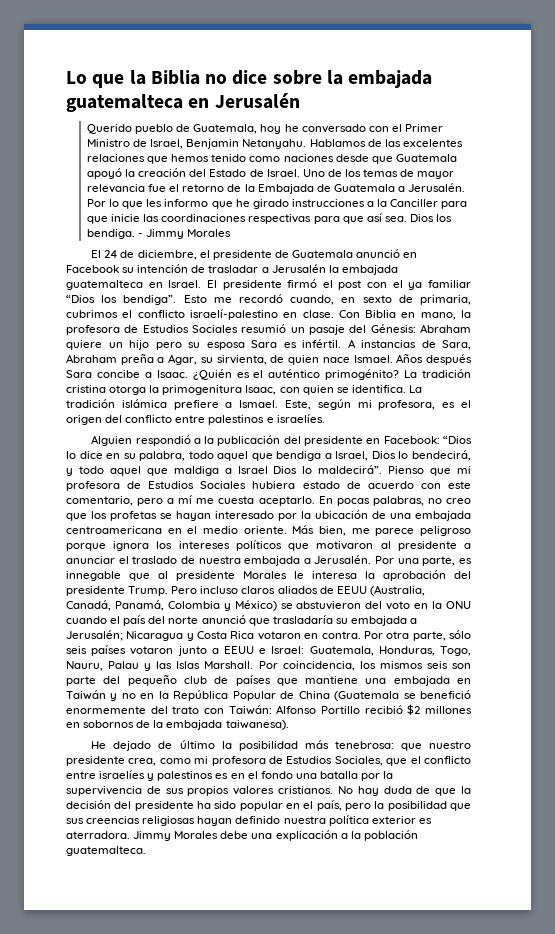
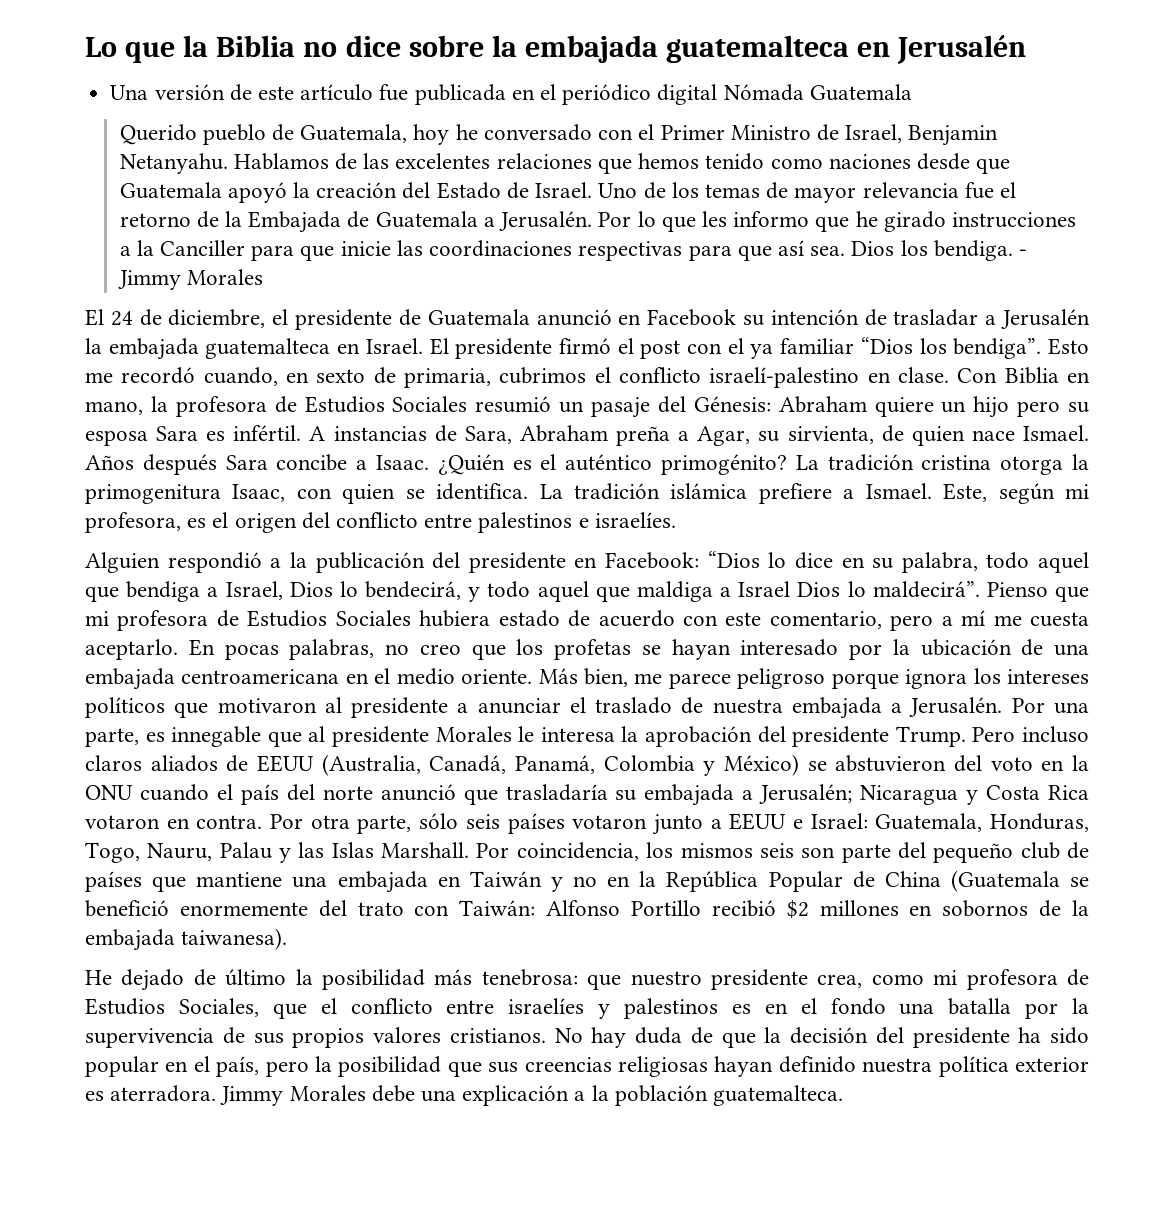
+ Una versión de este artículo fue publicada en el periódico digital Nómada Guatemala

